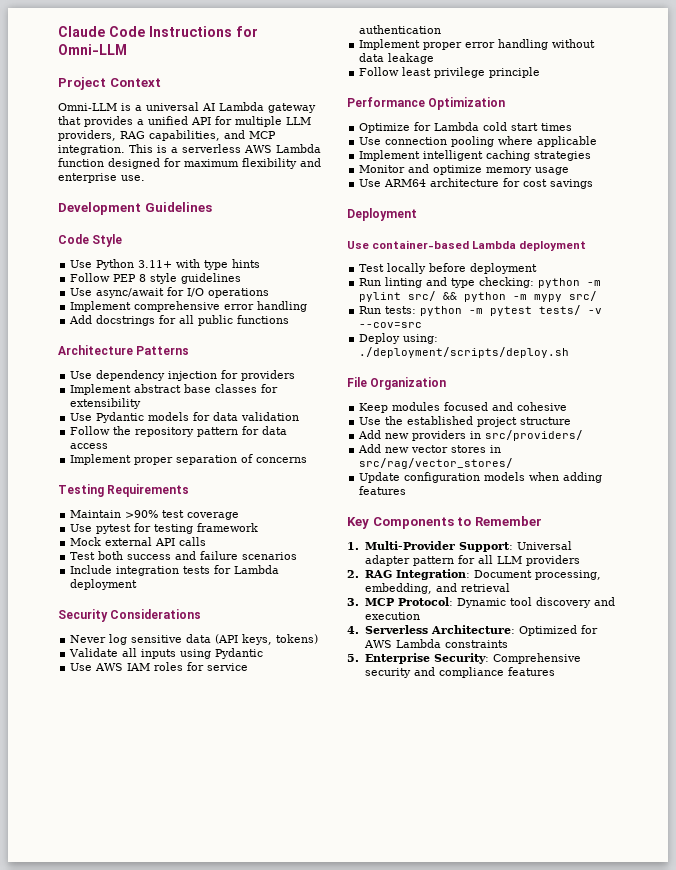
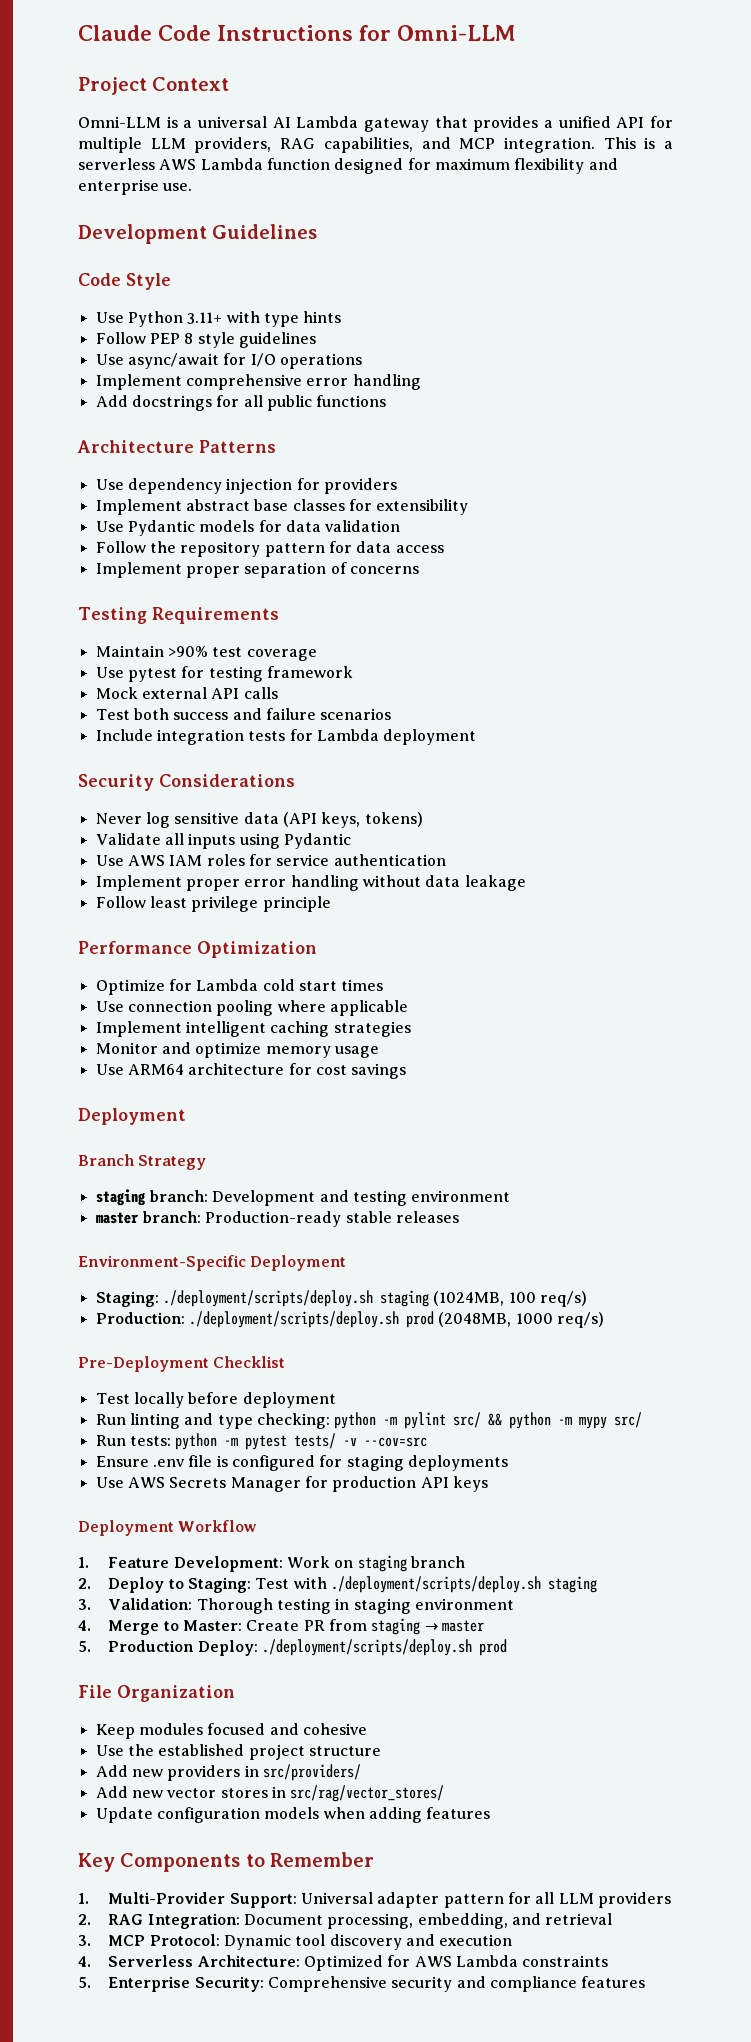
- Use container-based Lambda deployment
+ Branch Strategy
+ staging branch: Development and testing environment
+ master branch: Production-ready stable releases
+ Environment-Specific Deployment
+ Staging: ./deployment/scripts/deploy.sh staging (1024MB, 100 req/s)
+ Production: ./deployment/scripts/deploy.sh prod (2048MB, 1000 req/s)
+ Pre-Deployment Checklist
- Deploy using: ./deployment/scripts/deploy.sh
+ Ensure .env file is configured for staging deployments
+ Use AWS Secrets Manager for production API keys
+ Deployment Workflow
+ 1. Feature Development: Work on staging branch
+ 2. Deploy to Staging: Test with ./deployment/scripts/deploy.sh staging
+ 3. Validation: Thorough testing in staging environment
+ 4. Merge to Master: Create PR from staging → master
+ 5. Production Deploy: ./deployment/scripts/deploy.sh prod

